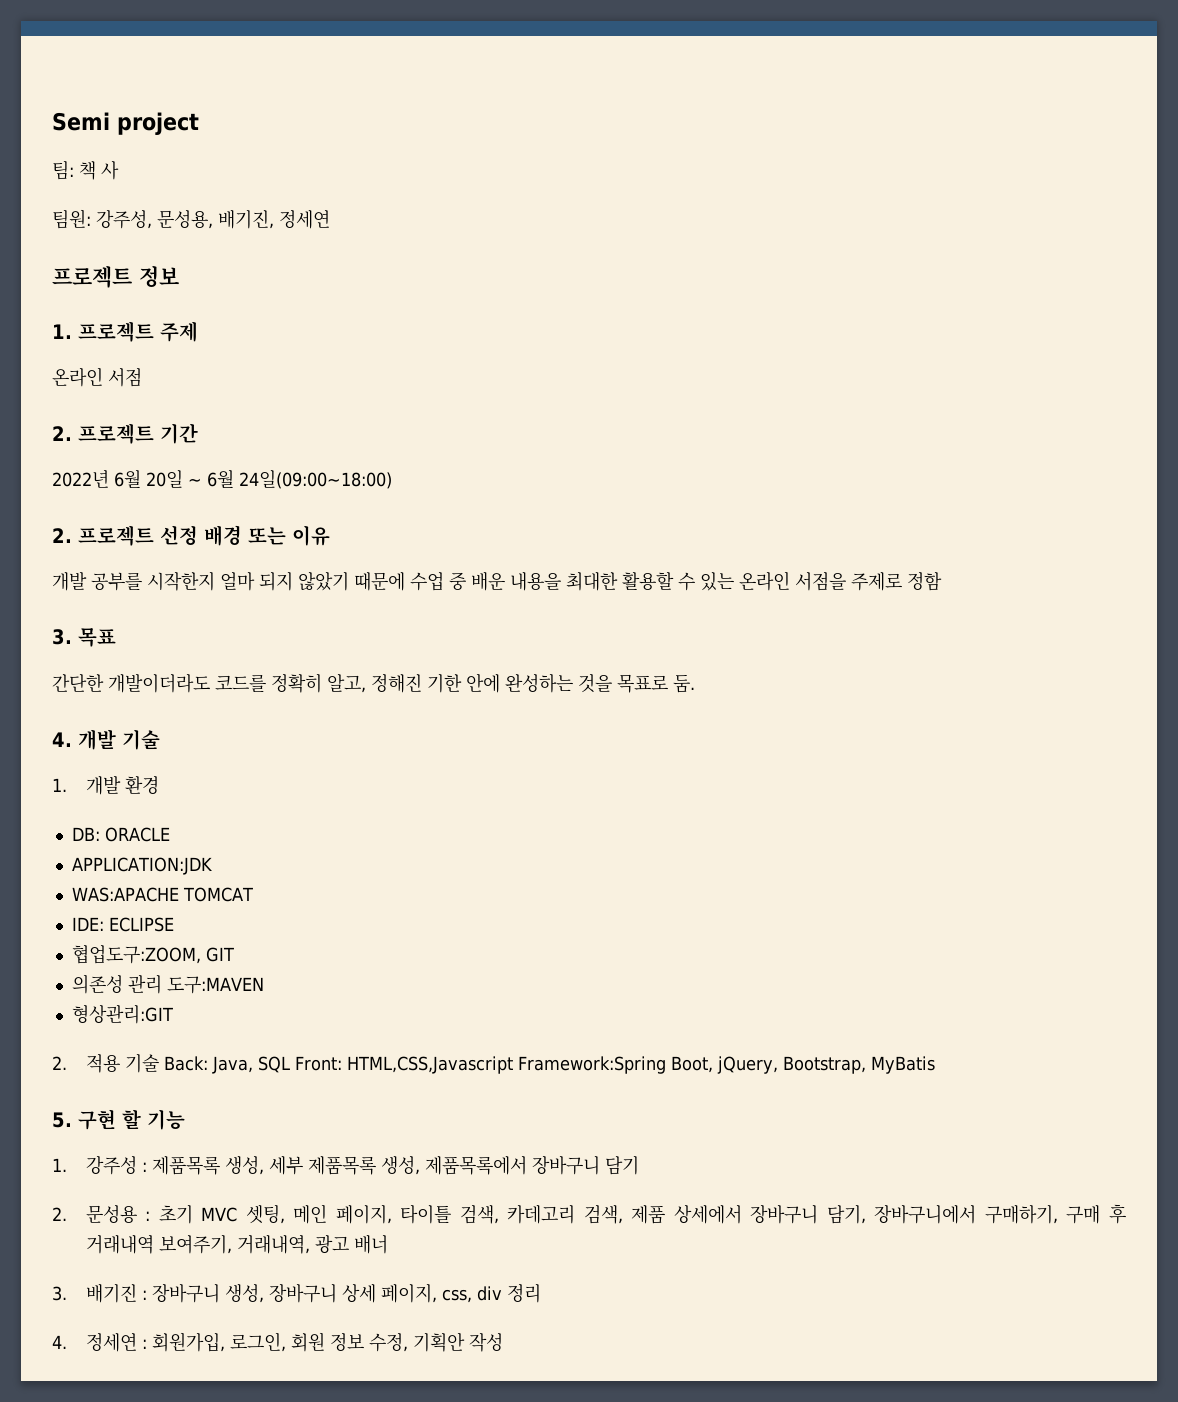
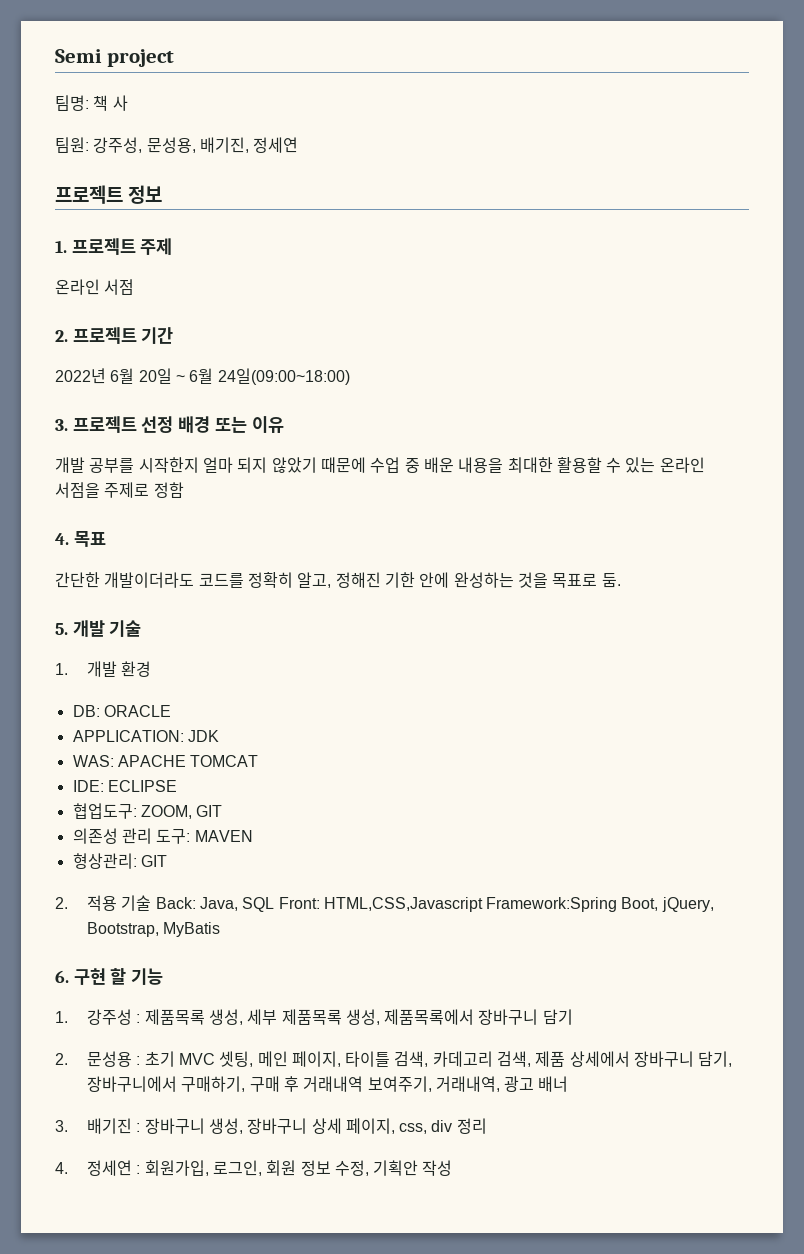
- 팀: 책 사
+ 팀명: 책 사
- 2. 프로젝트 선정 배경 또는 이유
+ 3. 프로젝트 선정 배경 또는 이유
- 3. 목표
+ 4. 목표
- 4. 개발 기술
+ 5. 개발 기술
- APPLICATION:JDK
- WAS:APACHE TOMCAT
+ APPLICATION: JDK
+ WAS: APACHE TOMCAT
- 협업도구:ZOOM, GIT
+ 협업도구: ZOOM, GIT
- 의존성 관리 도구:MAVEN
- 형상관리:GIT
+ 의존성 관리 도구: MAVEN
+ 형상관리: GIT
- 5. 구현 할 기능
+ 6. 구현 할 기능

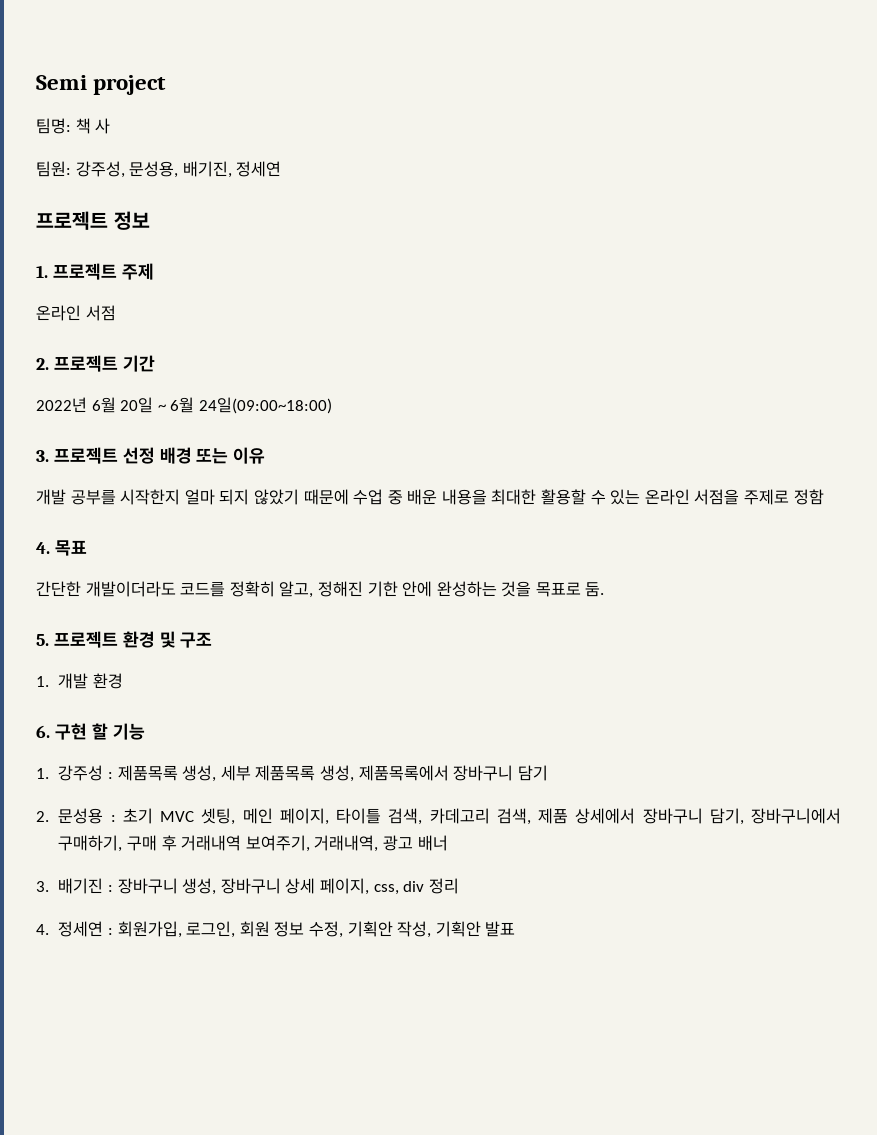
- 5. 개발 기술
+ 5. 프로젝트 환경 및 구조
- DB: ORACLE
- APPLICATION: JDK
- WAS: APACHE TOMCAT
- IDE: ECLIPSE
- 협업도구: ZOOM, GIT
- 의존성 관리 도구: MAVEN
- 형상관리: GIT
- 2. 적용 기술 Back: Java, SQL Front: HTML,CSS,Javascript Framework:Spring Boot, jQuery, Bootstrap, MyBatis
- 4. 정세연 : 회원가입, 로그인, 회원 정보 수정, 기획안 작성
+ 4. 정세연 : 회원가입, 로그인, 회원 정보 수정, 기획안 작성, 기획안 발표

